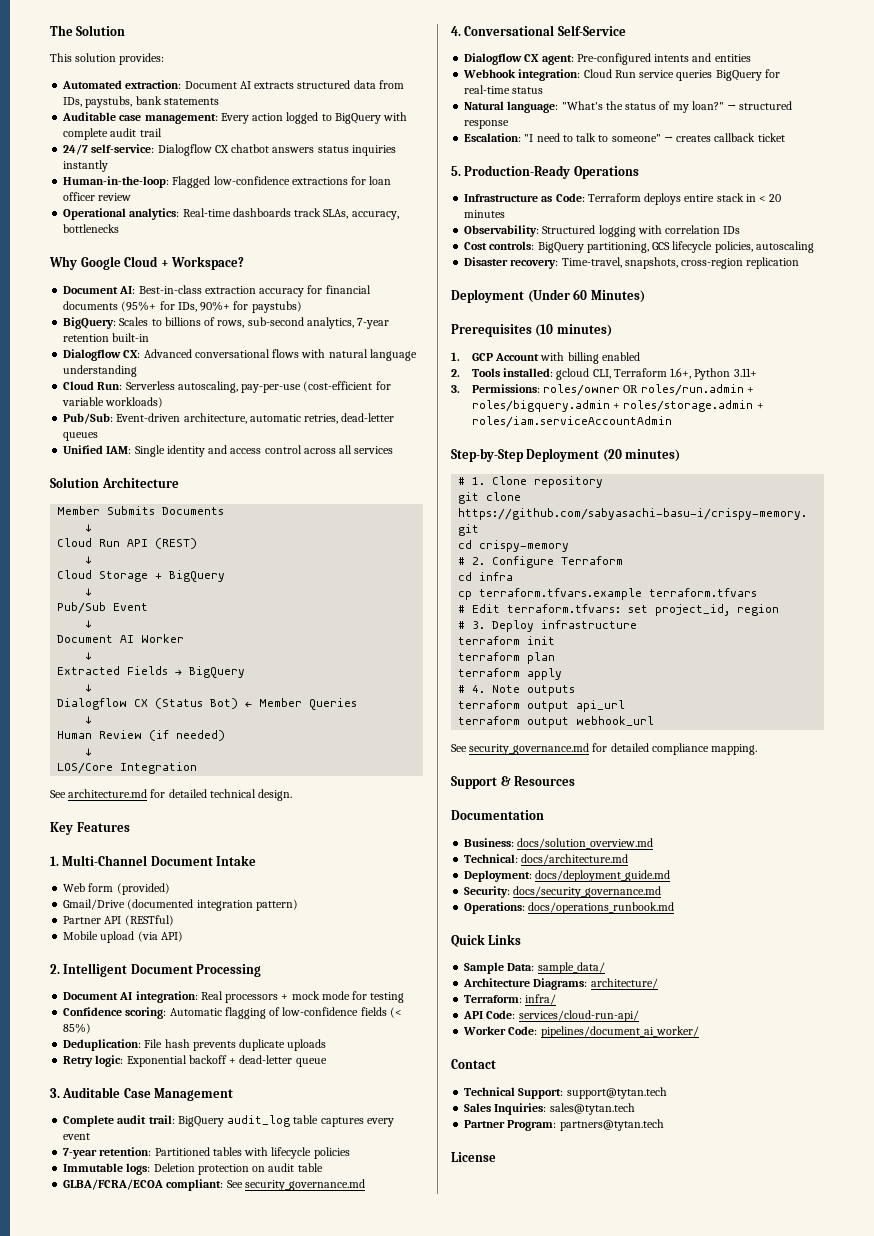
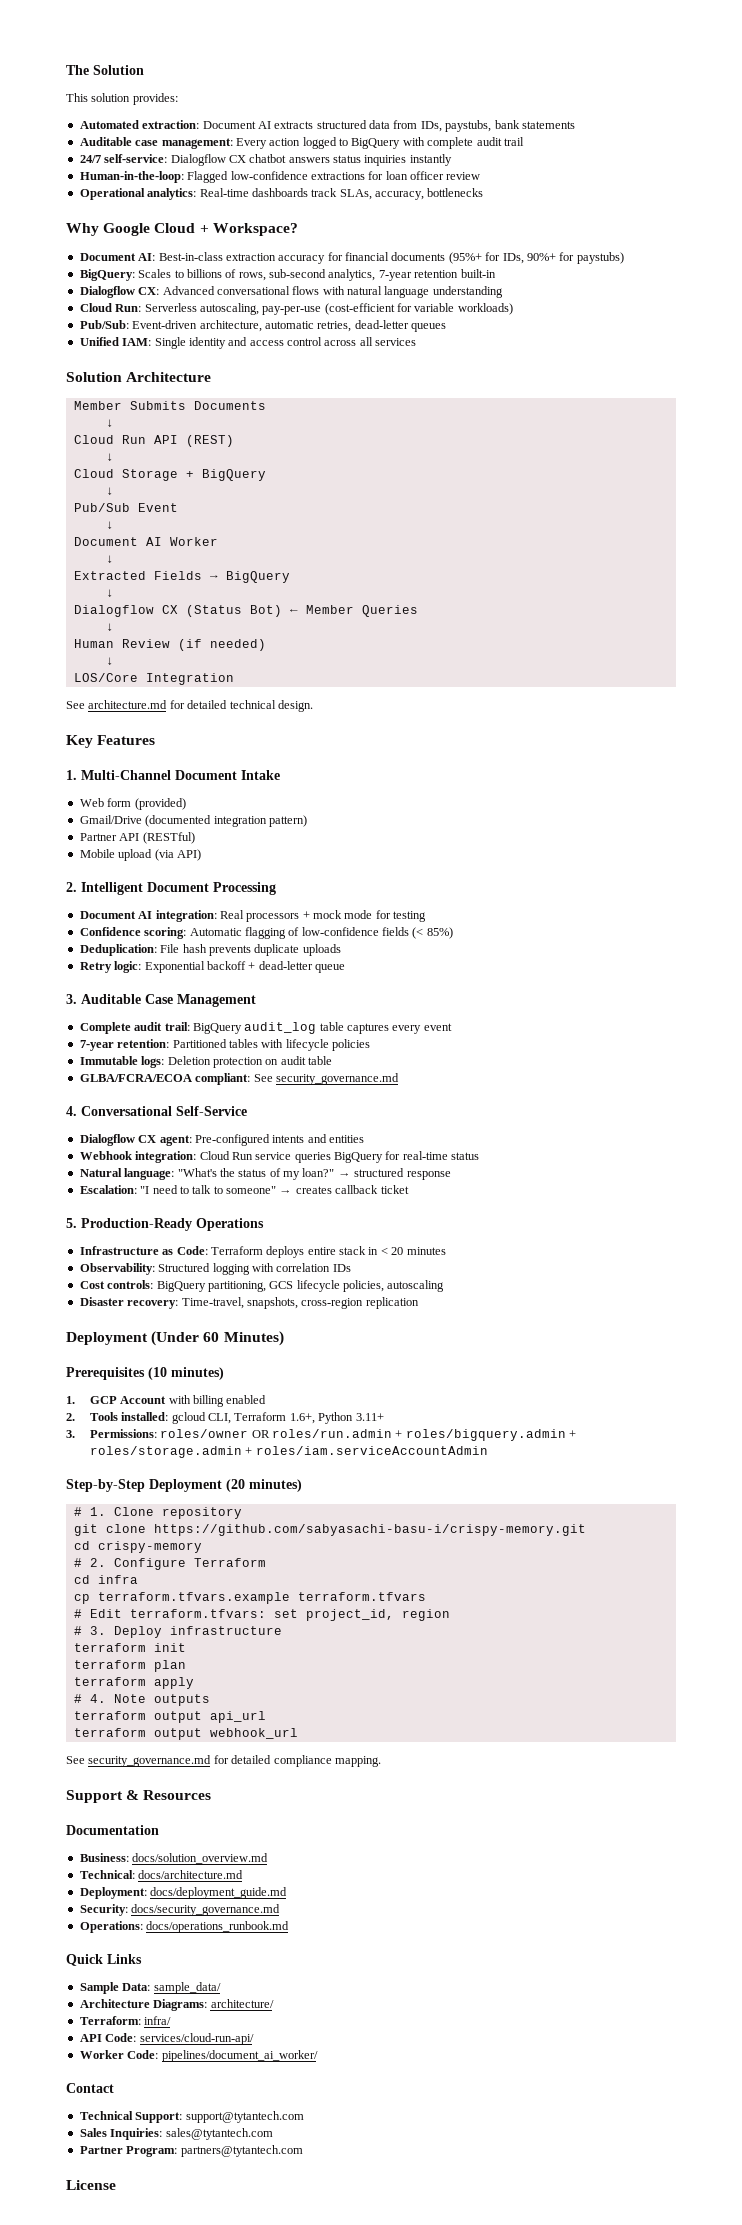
- Technical Support: support@tytan.tech
+ Technical Support: support@tytantech.com
- Sales Inquiries: sales@tytan.tech
+ Sales Inquiries: sales@tytantech.com
- Partner Program: partners@tytan.tech
+ Partner Program: partners@tytantech.com

